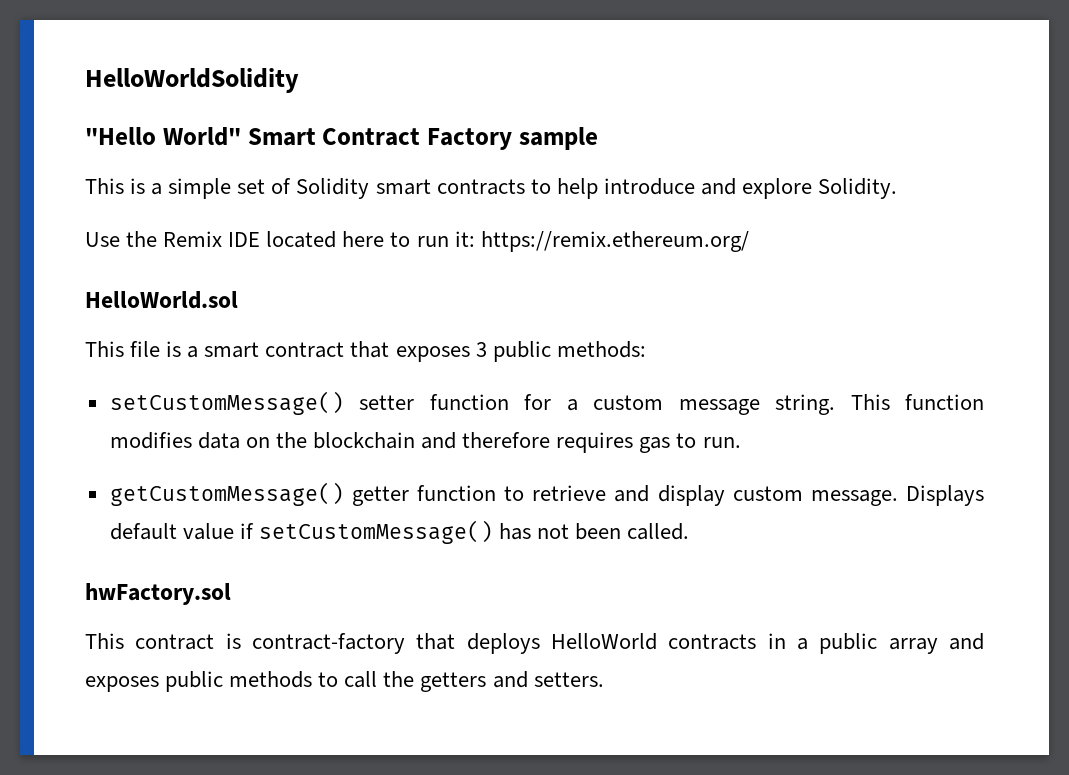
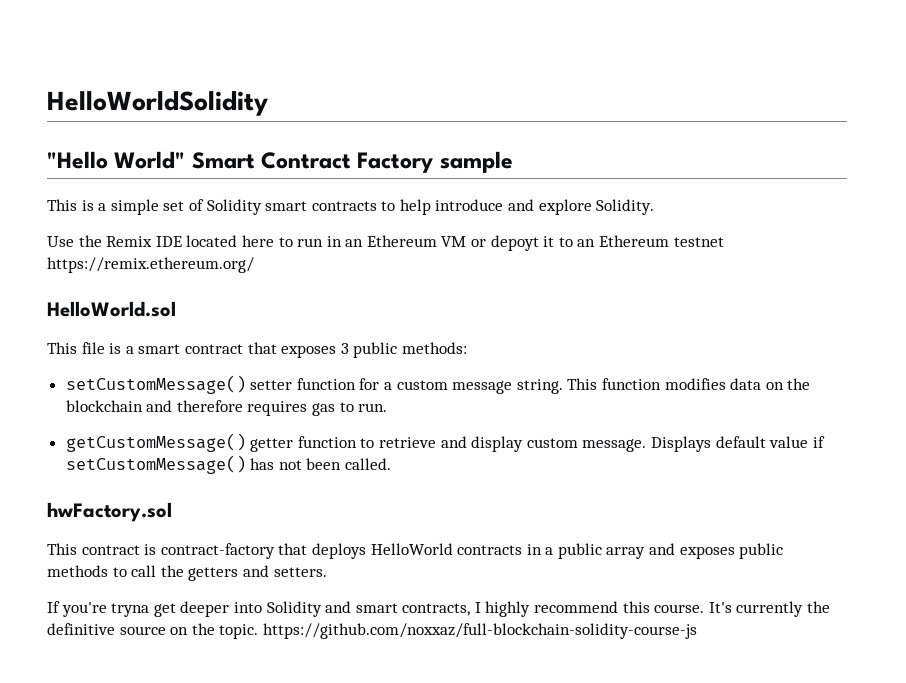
- Use the Remix IDE located here to run it: https://remix.ethereum.org/
+ Use the Remix IDE located here to run in an Ethereum VM or depoyt it to an Ethereum testnet https://remix.ethereum.org/
+ If you're tryna get deeper into Solidity and smart contracts, I highly recommend this course. It's currently the definitive source on the topic. https://github.com/noxxaz/full-blockchain-solidity-course-js

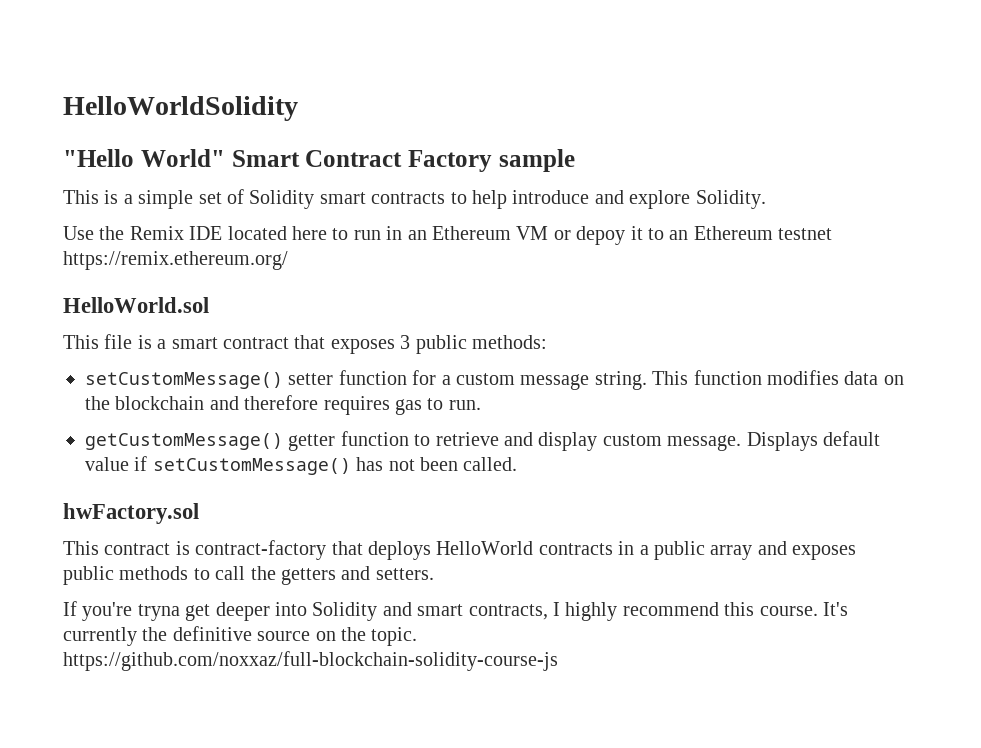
- Use the Remix IDE located here to run in an Ethereum VM or depoyt it to an Ethereum testnet https://remix.ethereum.org/
+ Use the Remix IDE located here to run in an Ethereum VM or depoy it to an Ethereum testnet https://remix.ethereum.org/

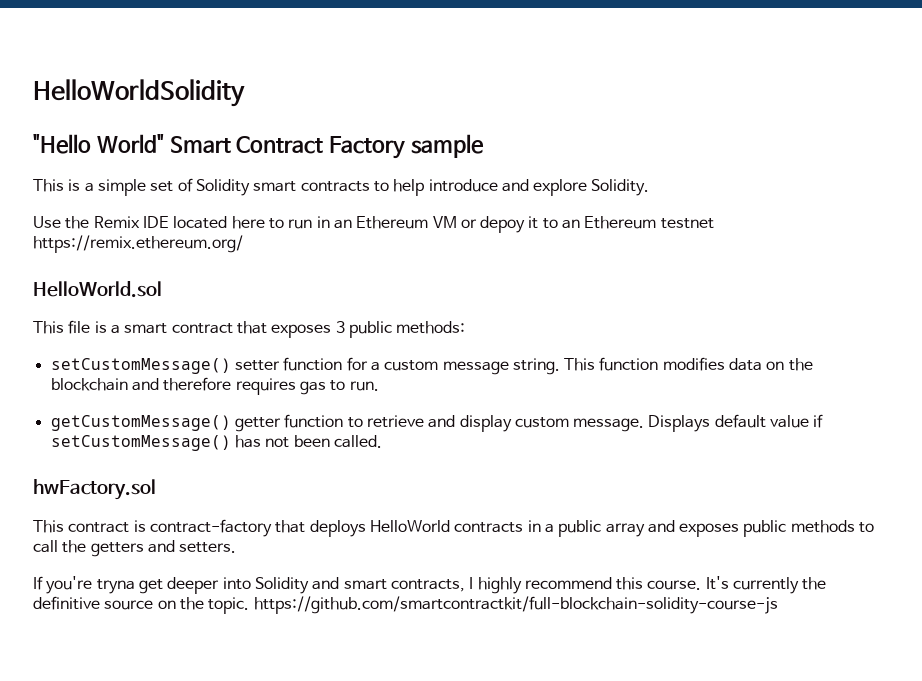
- It's currently the definitive source on the topic. https://github.com/noxxaz/full-blockchain-solidity-course-js
+ It's currently the definitive source on the topic. https://github.com/smartcontractkit/full-blockchain-solidity-course-js

